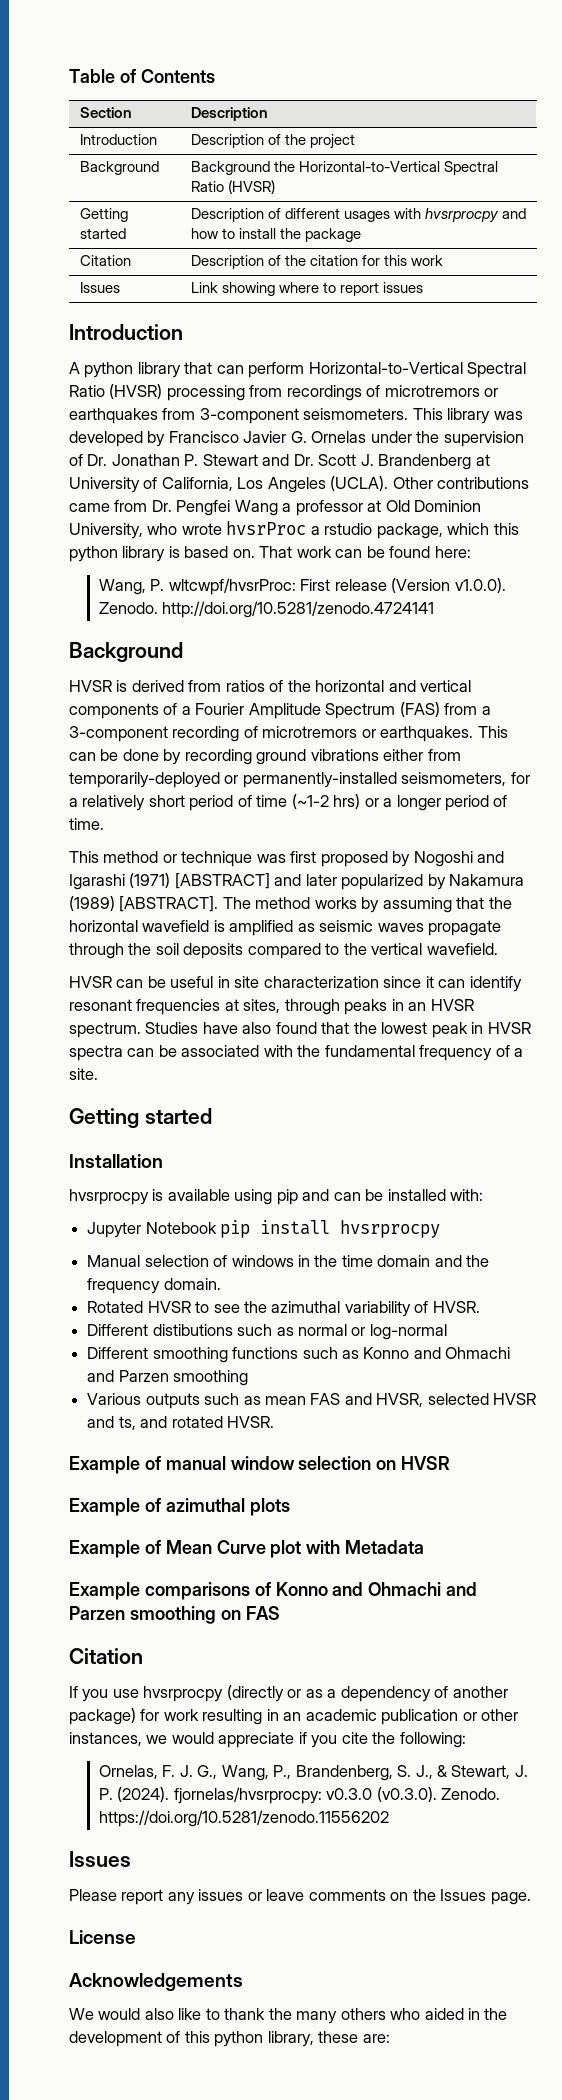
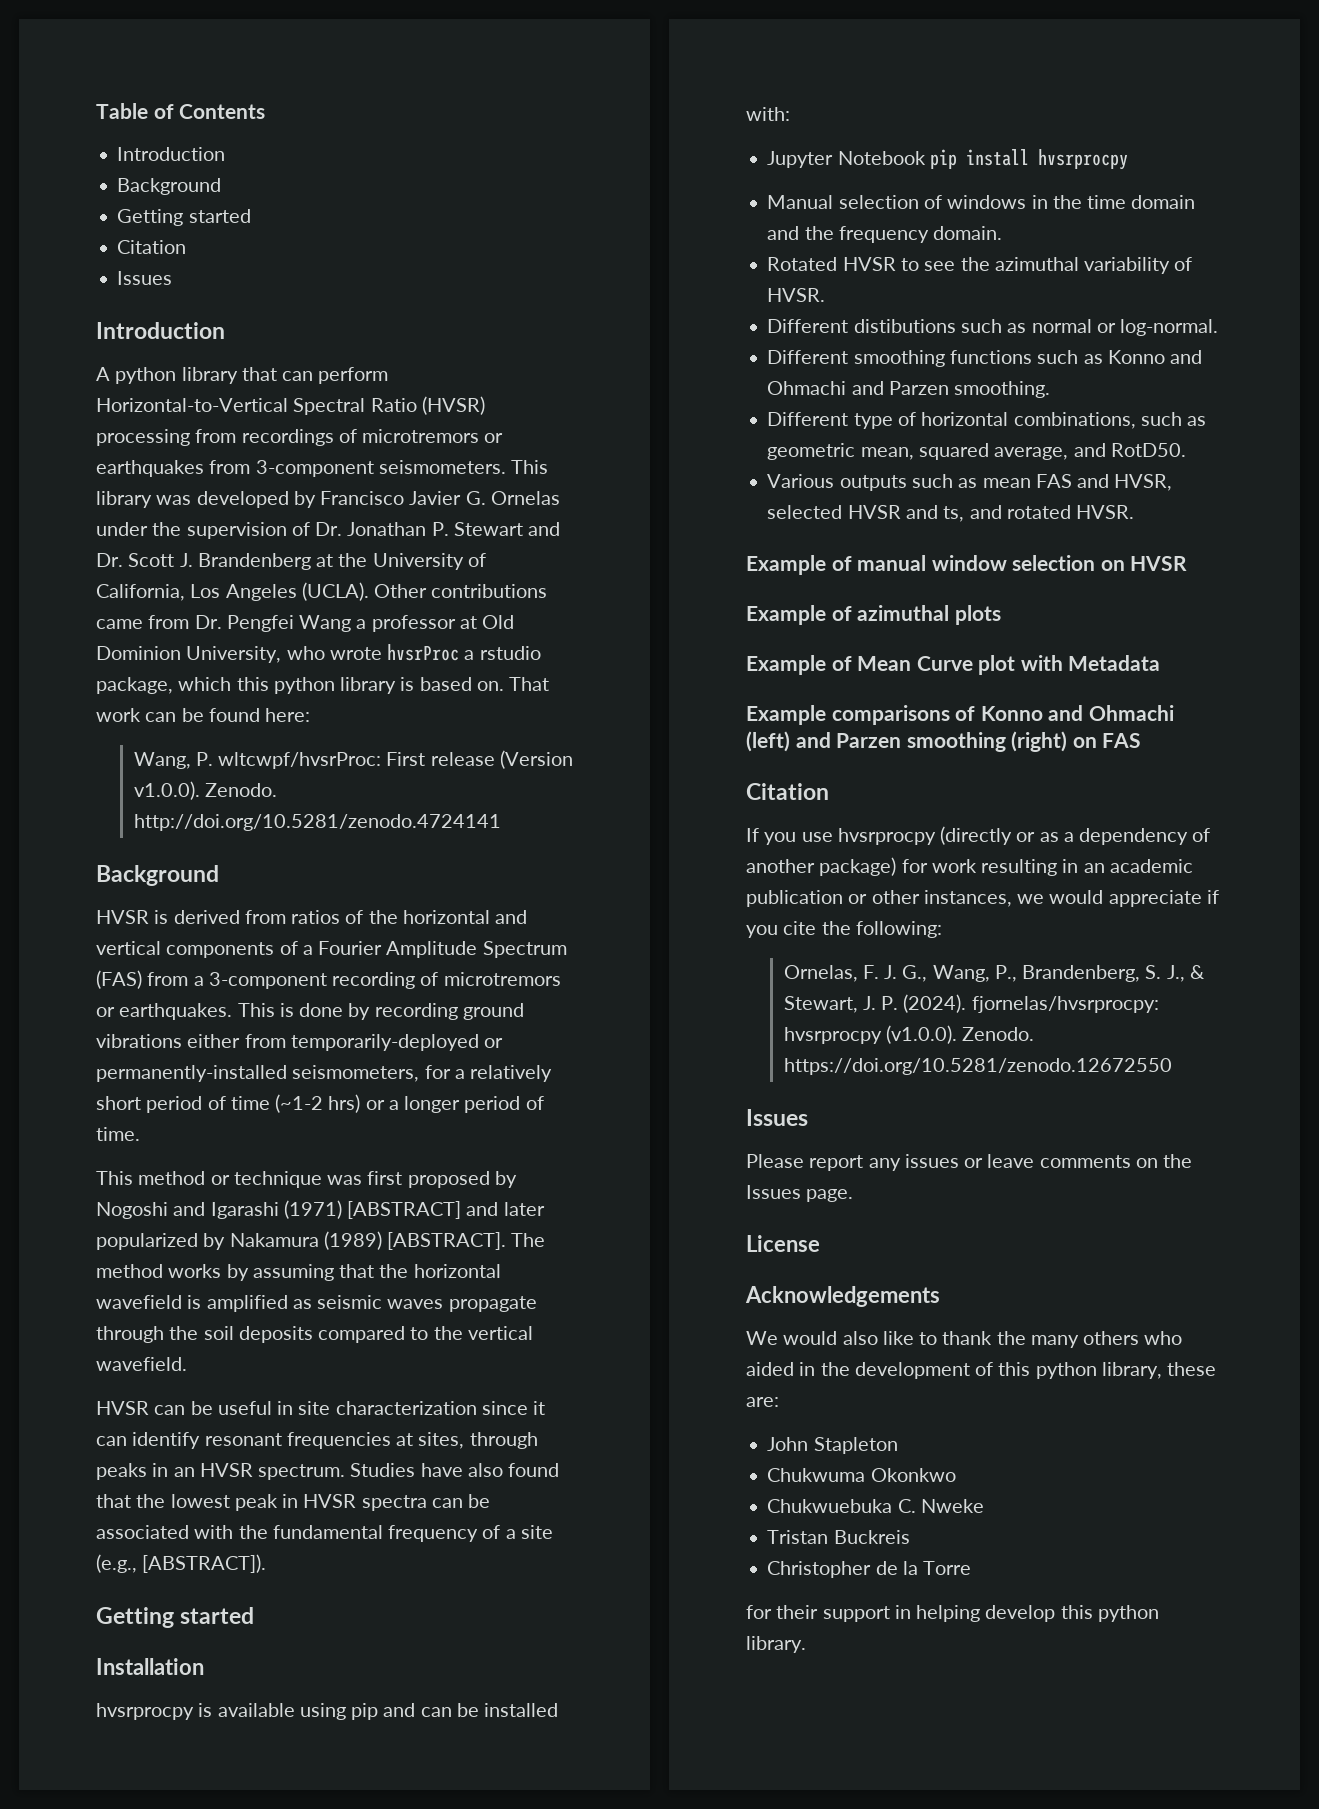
  Table of Contents
- Section | Description
- Introduction | Description of the project
- Background | Background the Horizontal-to-Vertical Spectral Ratio (HVSR)
- Getting started | Description of different usages with hvsrprocpy and how to install the package
- Citation | Description of the citation for this work
- Issues | Link showing where to report issues
+ Introduction
+ Background
+ Getting started
+ Citation
+ Issues
- This library was developed by Francisco Javier G. Ornelas under the supervision of Dr. Jonathan P. Stewart and Dr. Scott J. Brandenberg at University of California, Los Angeles (UCLA).
+ This library was developed by Francisco Javier G. Ornelas under the supervision of Dr. Jonathan P. Stewart and Dr. Scott J. Brandenberg at the University of California, Los Angeles (UCLA).
- This can be done by recording ground vibrations either from temporarily-deployed or permanently-installed seismometers, for a relatively short period of time (~1-2 hrs) or a longer period of time.
+ This is done by recording ground vibrations either from temporarily-deployed or permanently-installed seismometers, for a relatively short period of time (~1-2 hrs) or a longer period of time.
- Studies have also found that the lowest peak in HVSR spectra can be associated with the fundamental frequency of a site.
+ Studies have also found that the lowest peak in HVSR spectra can be associated with the fundamental frequency of a site (e.g., [ABSTRACT]).
- Different distibutions such as normal or log-normal
+ Different distibutions such as normal or log-normal.
- Different smoothing functions such as Konno and Ohmachi and Parzen smoothing
+ Different smoothing functions such as Konno and Ohmachi and Parzen smoothing.
+ Different type of horizontal combinations, such as geometric mean, squared average, and RotD50.
- Example comparisons of Konno and Ohmachi and Parzen smoothing on FAS
+ Example comparisons of Konno and Ohmachi (left) and Parzen smoothing (right) on FAS
- Ornelas, F. J. G., Wang, P., Brandenberg, S. J., & Stewart, J. P. (2024). fjornelas/hvsrprocpy: v0.3.0 (v0.3.0). Zenodo. https://doi.org/10.5281/zenodo.11556202
+ Ornelas, F. J. G., Wang, P., Brandenberg, S. J., & Stewart, J. P. (2024). fjornelas/hvsrprocpy: hvsrprocpy (v1.0.0). Zenodo. https://doi.org/10.5281/zenodo.12672550
+ John Stapleton
+ Chukwuma Okonkwo
+ Chukwuebuka C. Nweke
+ Tristan Buckreis
+ Christopher de la Torre
+ for their support in helping develop this python library.

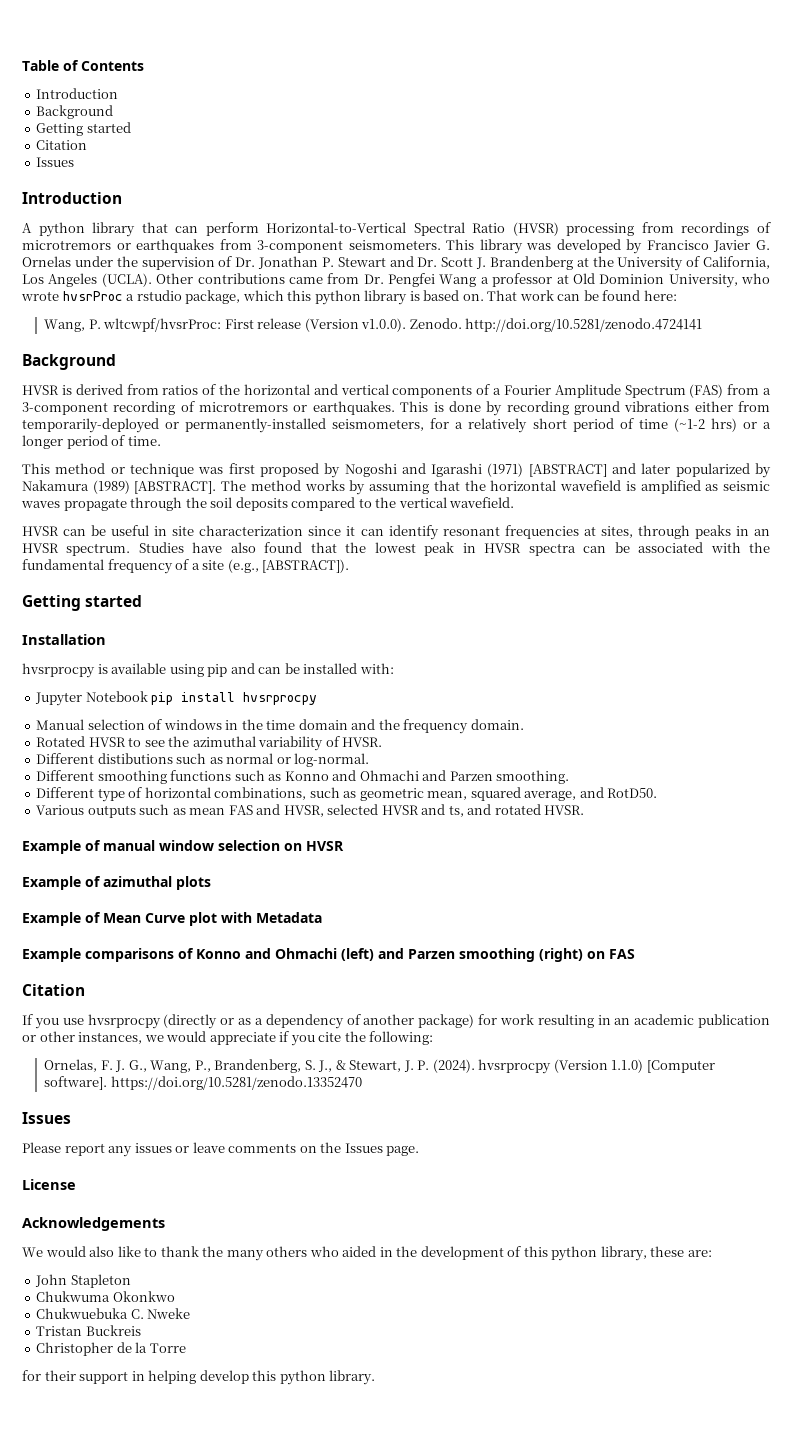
- Ornelas, F. J. G., Wang, P., Brandenberg, S. J., & Stewart, J. P. (2024). fjornelas/hvsrprocpy: hvsrprocpy (v1.0.0). Zenodo. https://doi.org/10.5281/zenodo.12672550
+ Ornelas, F. J. G., Wang, P., Brandenberg, S. J., & Stewart, J. P. (2024). hvsrprocpy (Version 1.1.0) [Computer software]. https://doi.org/10.5281/zenodo.13352470

